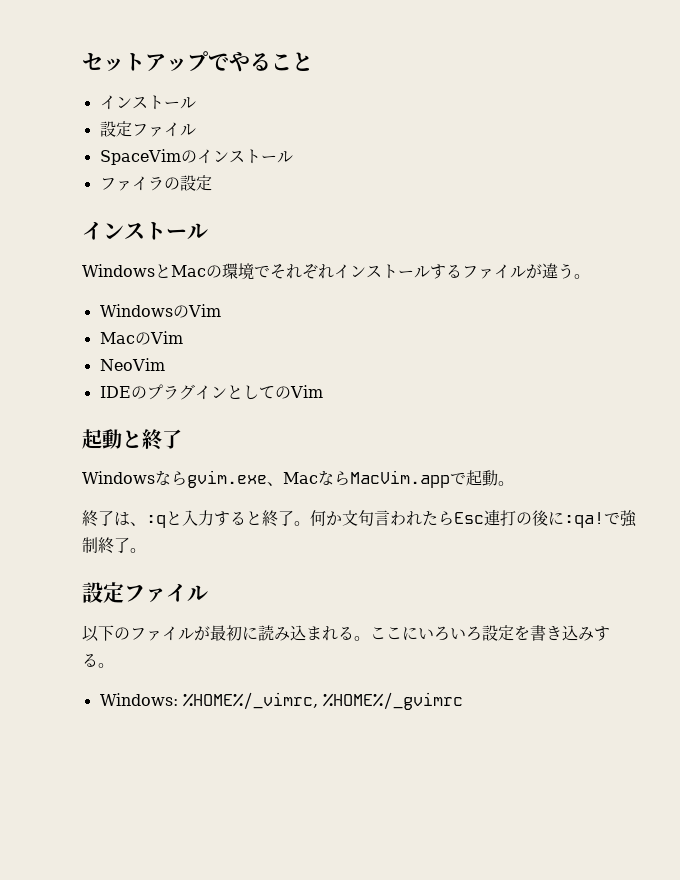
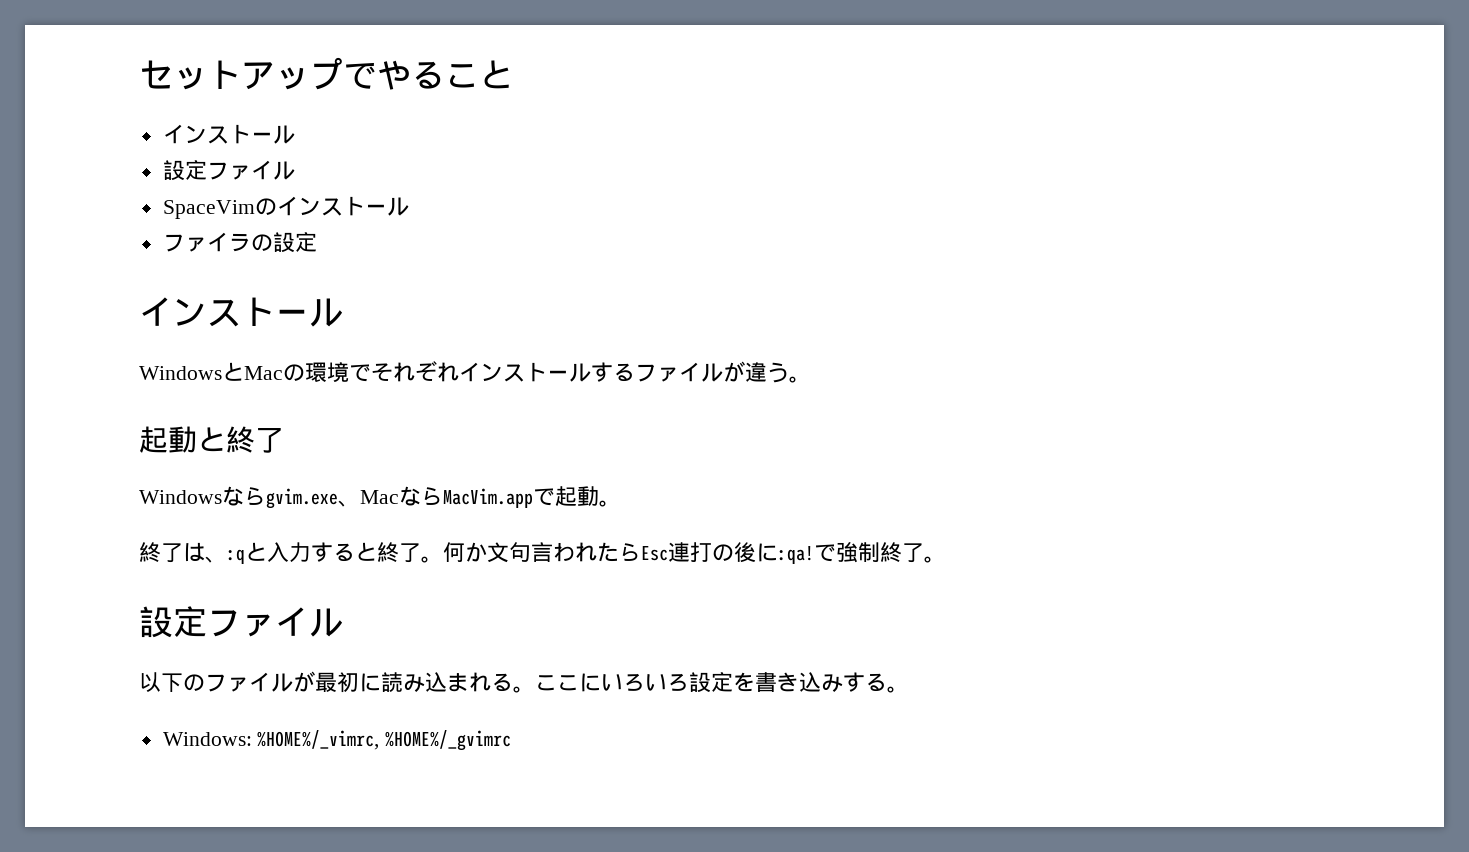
- WindowsのVim
- MacのVim
- NeoVim
- IDEのプラグインとしてのVim

